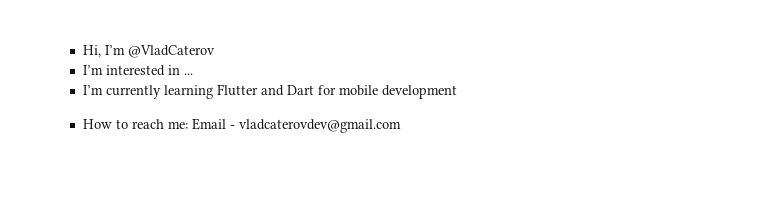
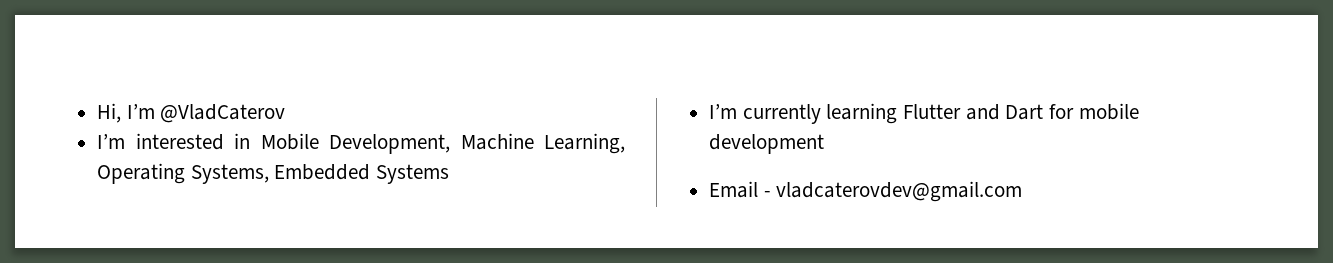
- I’m interested in ...
+ I’m interested in Mobile Development, Machine Learning, Operating Systems, Embedded Systems
- How to reach me: Email - vladcaterovdev@gmail.com
+ Email - vladcaterovdev@gmail.com

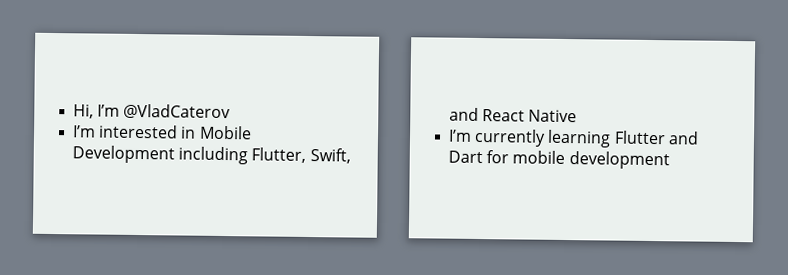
- I’m interested in Mobile Development, Machine Learning, Operating Systems, Embedded Systems
+ I’m interested in Mobile Development including Flutter, Swift, and React Native
- Email - vladcaterovdev@gmail.com

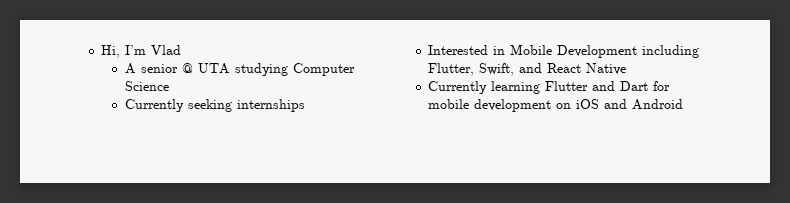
- Hi, I’m @VladCaterov
- I’m interested in Mobile Development including Flutter, Swift, and React Native
+ Hi, I’m Vlad
+ A senior @ UTA studying Computer Science
+ Currently seeking internships
+ Interested in Mobile Development including Flutter, Swift, and React Native
- I’m currently learning Flutter and Dart for mobile development
+ Currently learning Flutter and Dart for mobile development on iOS and Android

